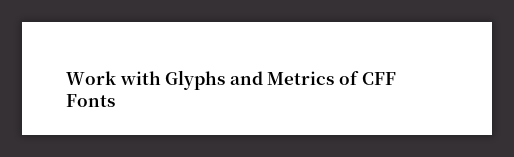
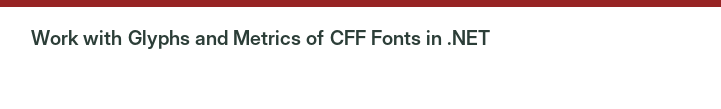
- Work with Glyphs and Metrics of CFF Fonts
+ Work with Glyphs and Metrics of CFF Fonts in .NET

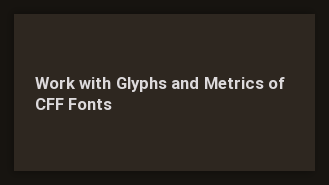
- Work with Glyphs and Metrics of CFF Fonts in .NET
+ Work with Glyphs and Metrics of CFF Fonts

